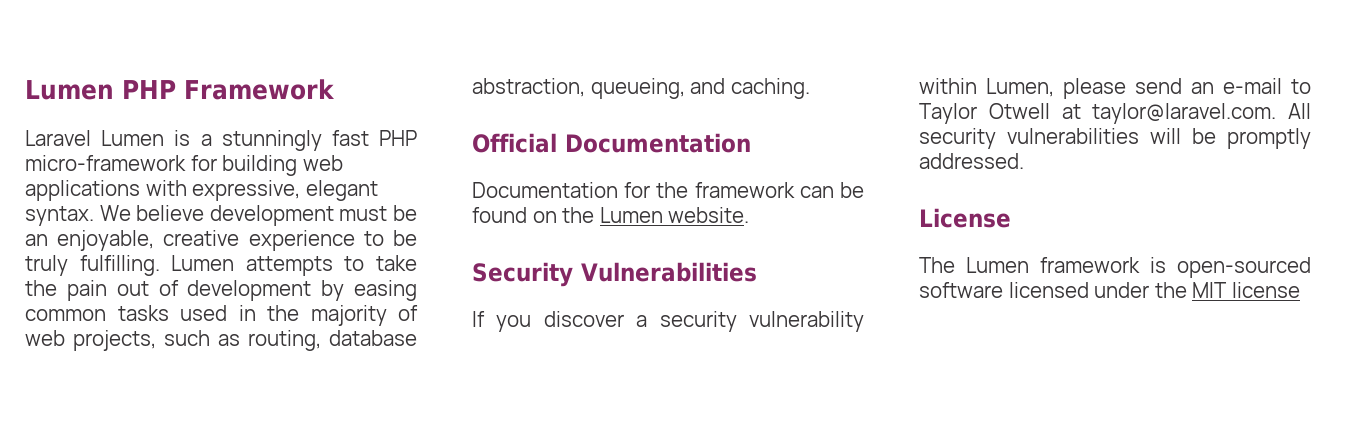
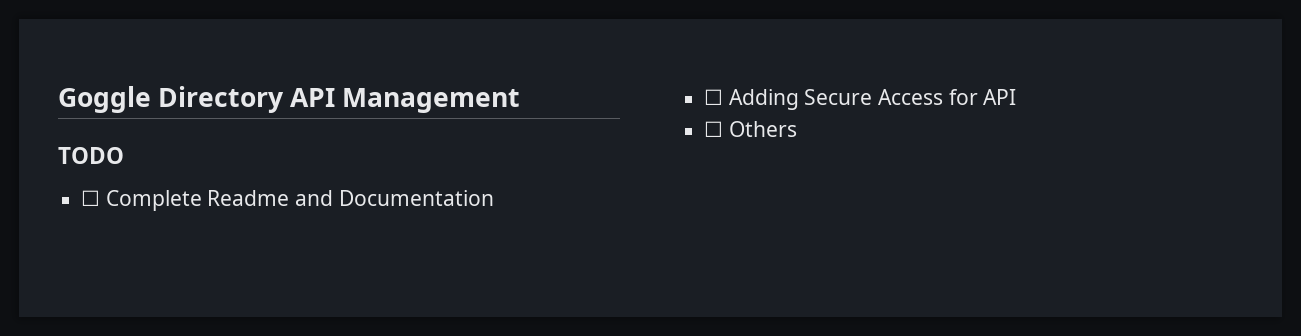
- Lumen PHP Framework
- Laravel Lumen is a stunningly fast PHP micro-framework for building web applications with expressive, elegant syntax. We believe development must be an enjoyable, creative experience to be truly fulfilling. Lumen attempts to take the pain out of development by easing common tasks used in the majority of web projects, such as routing, database abstraction, queueing, and caching.
- Official Documentation
- Documentation for the framework can be found on the Lumen website.
- Security Vulnerabilities
- If you discover a security vulnerability within Lumen, please send an e-mail to Taylor Otwell at taylor@laravel.com. All security vulnerabilities will be promptly addressed.
- License
- The Lumen framework is open-sourced software licensed under the MIT license
+ Goggle Directory API Management
+ TODO
+ ☐ Complete Readme and Documentation
+ ☐ Adding Secure Access for API
+ ☐ Others

